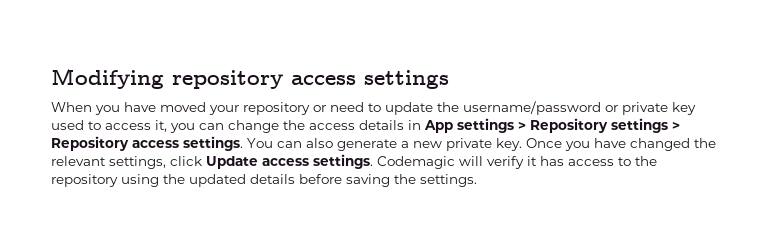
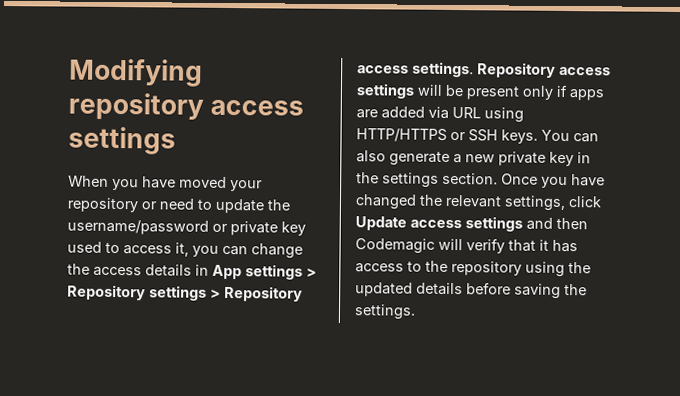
+ Repository access settings will be present only if apps are added via URL using HTTP/HTTPS or SSH keys.
- You can also generate a new private key.
+ You can also generate a new private key in the settings section.
- Once you have changed the relevant settings, click Update access settings. Codemagic will verify it has access to the repository using the updated details before saving the settings.
+ Once you have changed the relevant settings, click Update access settings and then Codemagic will verify that it has access to the repository using the updated details before saving the settings.

